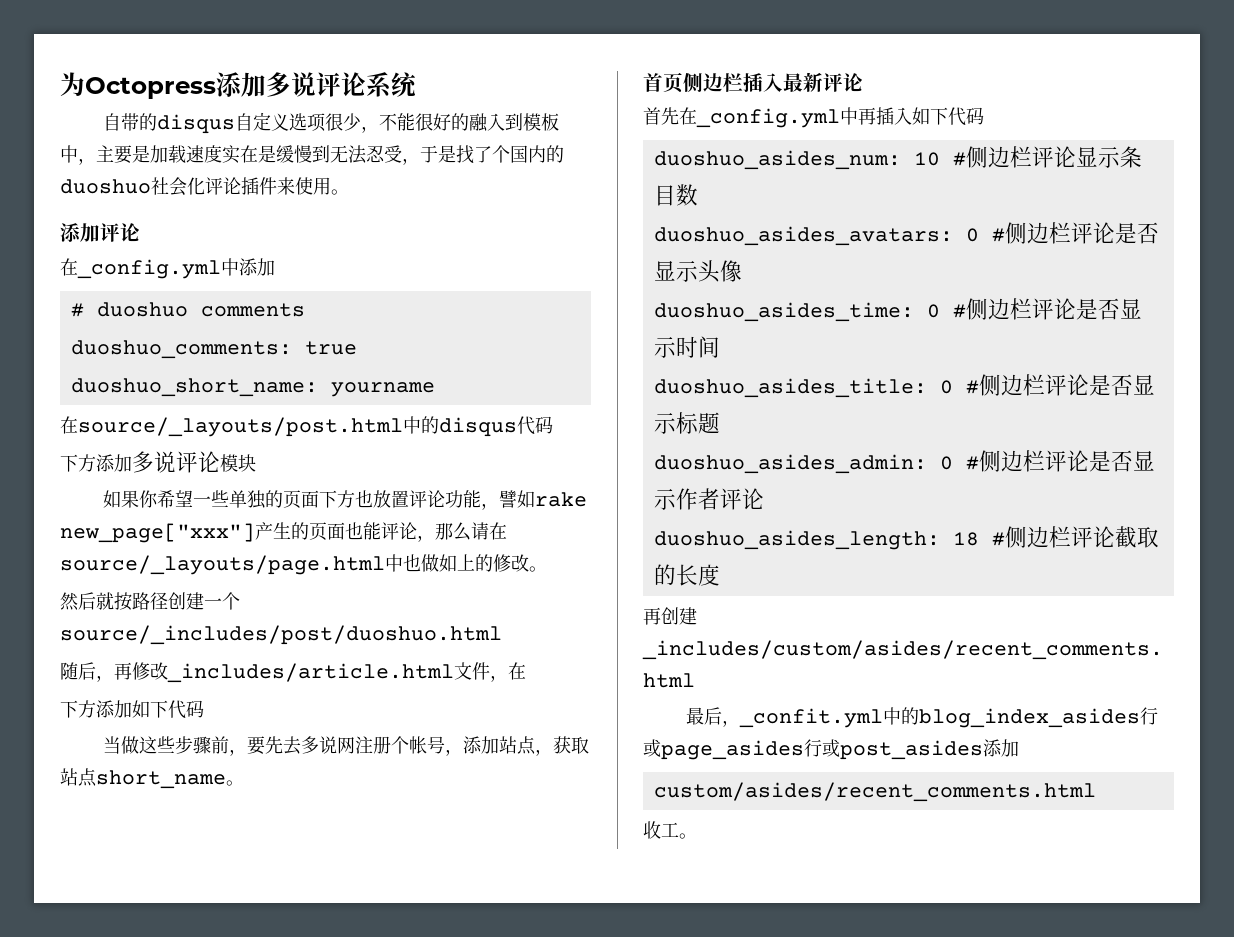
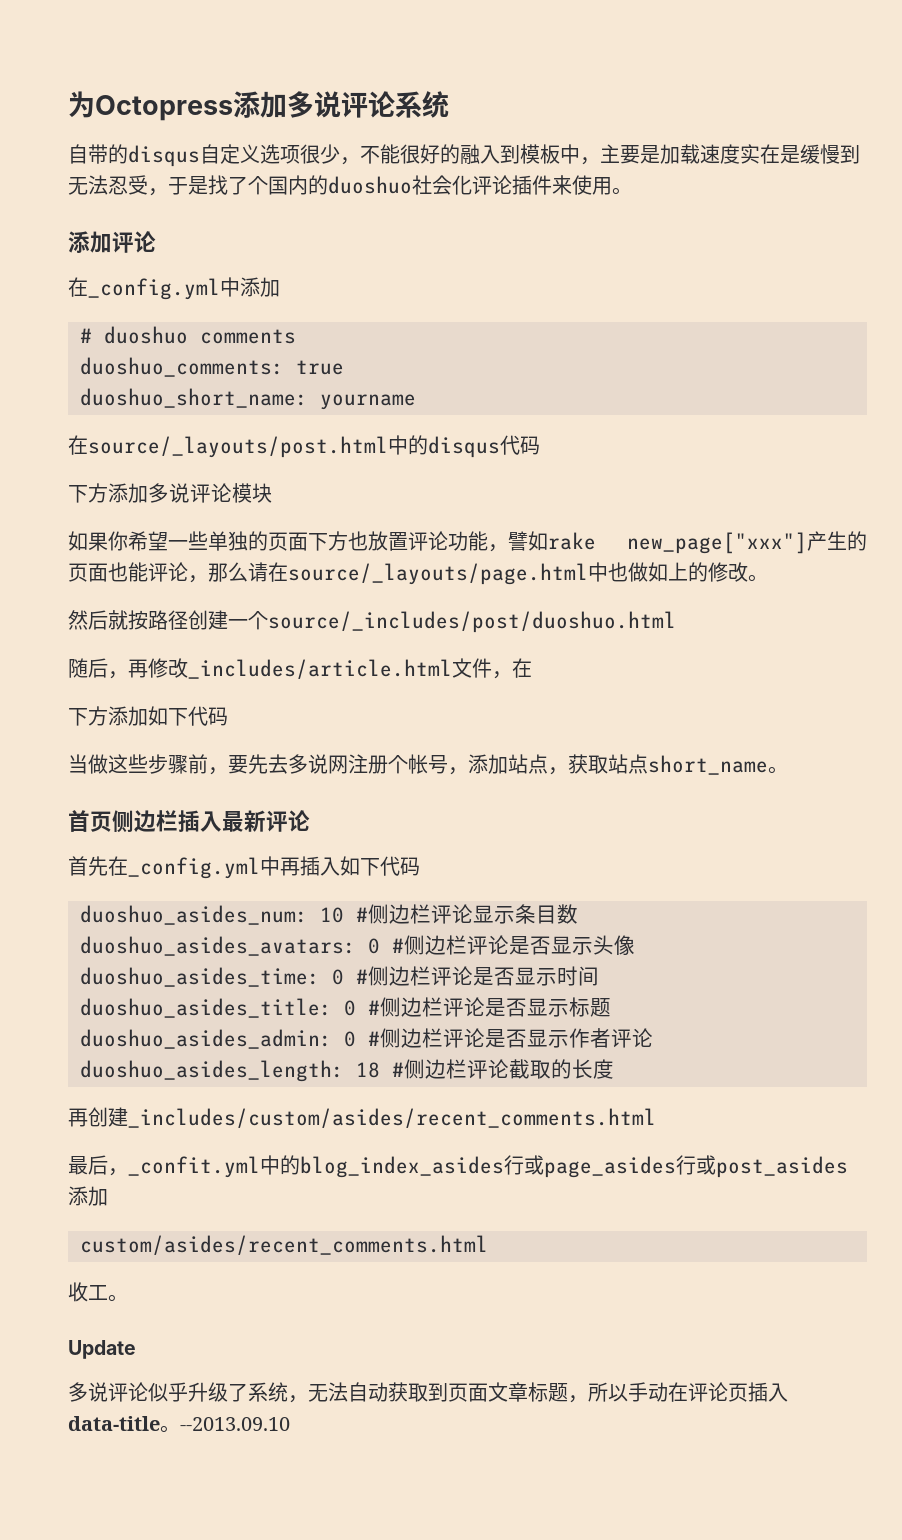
+ Update
+ 多说评论似乎升级了系统，无法自动获取到页面文章标题，所以手动在评论页插入data-title。--2013.09.10

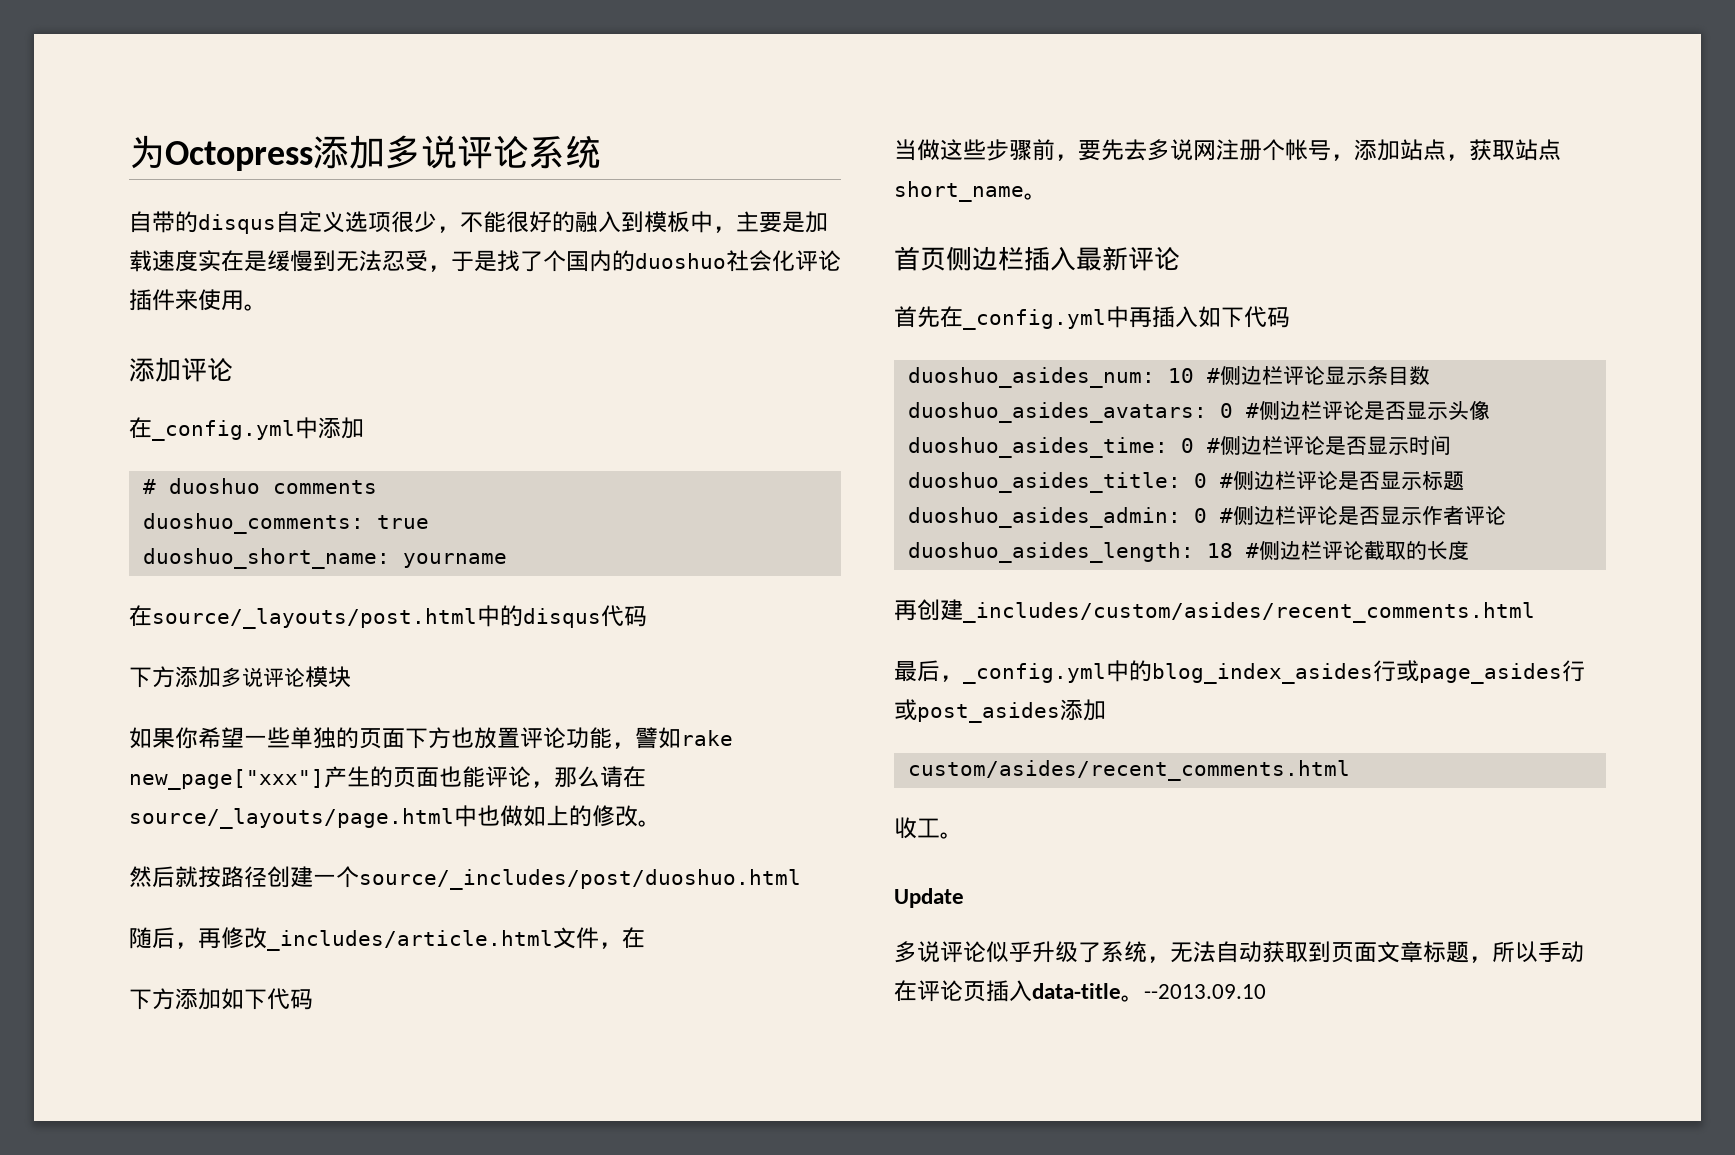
- 最后，_confit.yml中的blog_index_asides行或page_asides行或post_asides添加
+ 最后，_config.yml中的blog_index_asides行或page_asides行或post_asides添加

